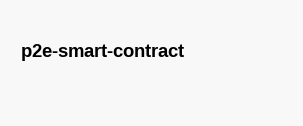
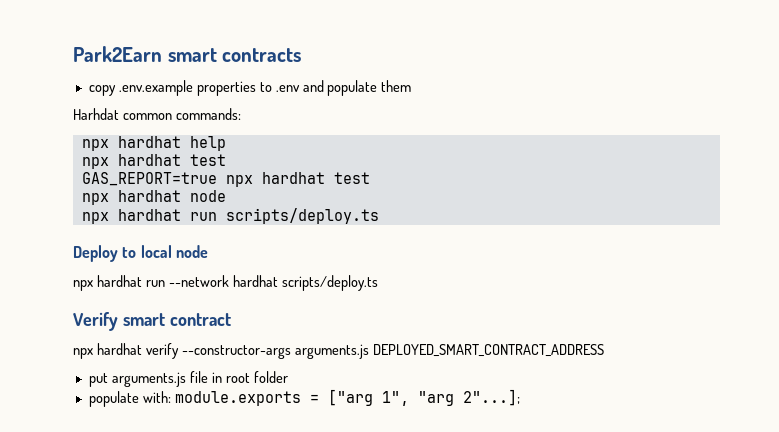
- p2e-smart-contract
+ Park2Earn smart contracts
+ copy .env.example properties to .env and populate them
+ Harhdat common commands:
+ npx hardhat help
+ npx hardhat test
+ GAS_REPORT=true npx hardhat test
+ npx hardhat node
+ npx hardhat run scripts/deploy.ts
+ Deploy to local node
+ npx hardhat run --network hardhat scripts/deploy.ts
+ Verify smart contract
+ npx hardhat verify --constructor-args arguments.js DEPLOYED_SMART_CONTRACT_ADDRESS
+ put arguments.js file in root folder
+ populate with: module.exports = ["arg 1", "arg 2"...];

